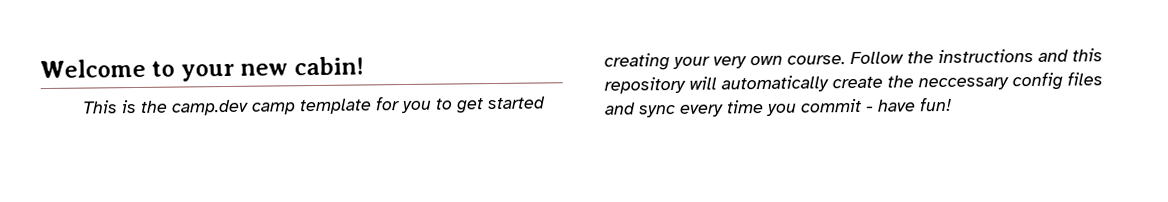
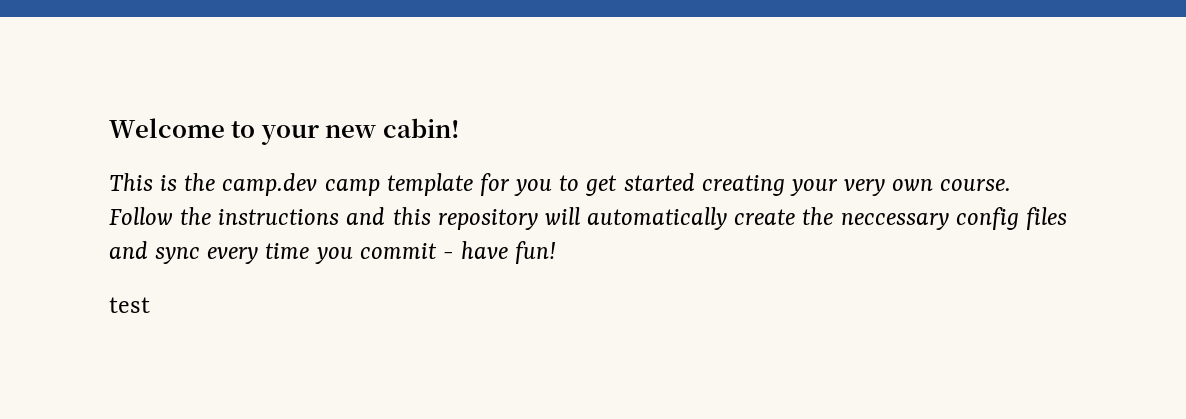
+ test

